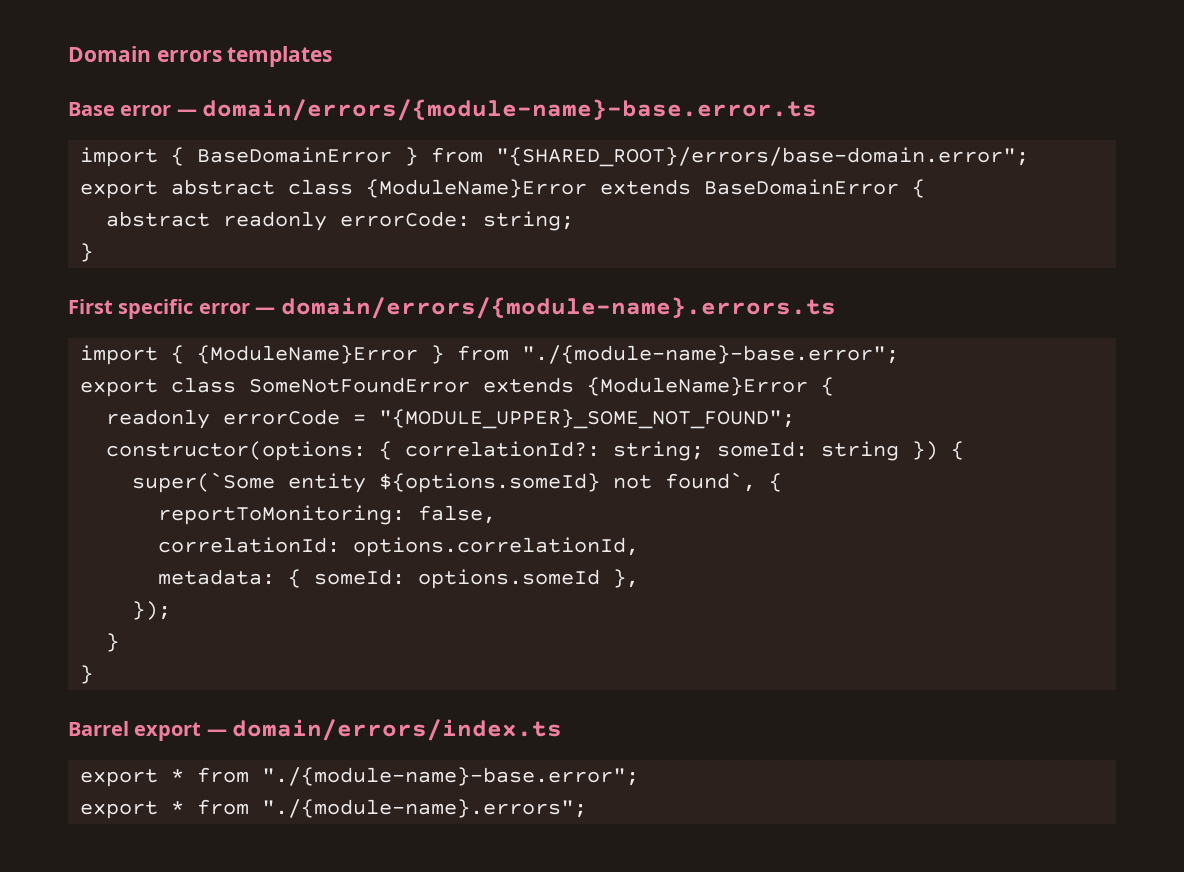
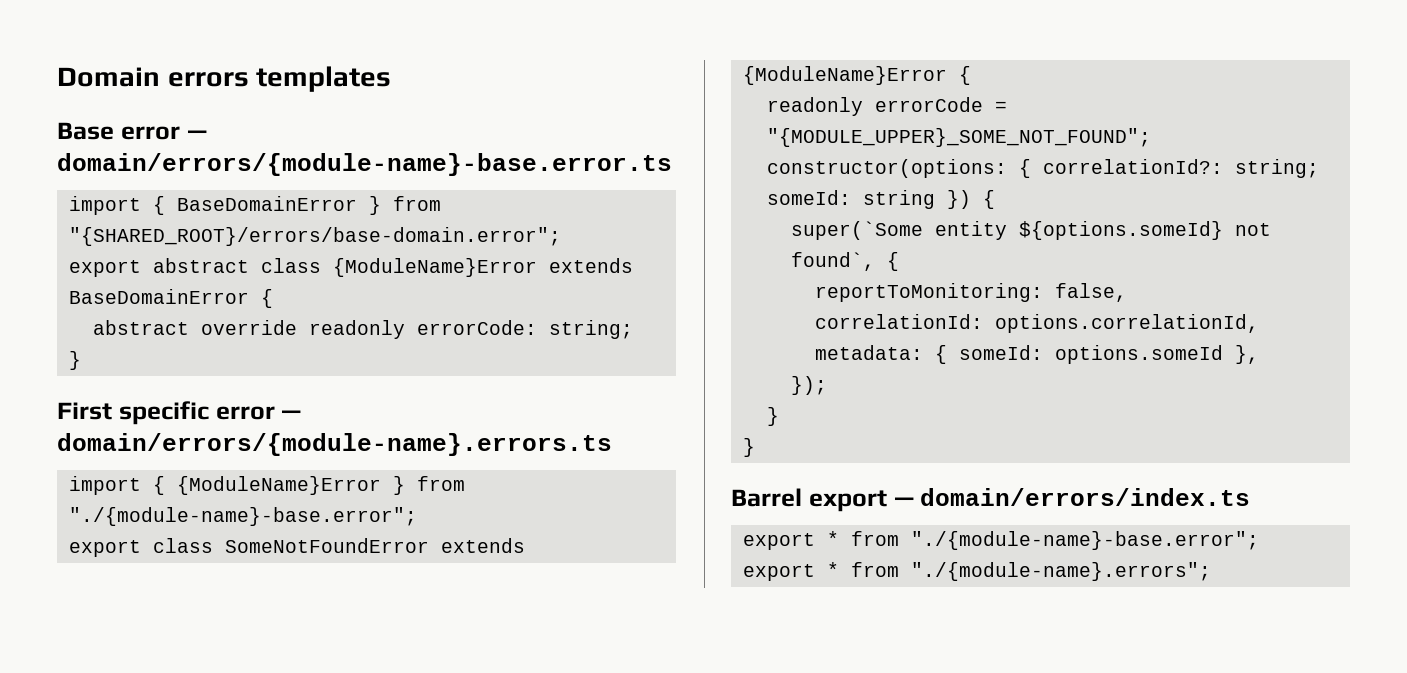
- abstract readonly errorCode: string;
+ abstract override readonly errorCode: string;

